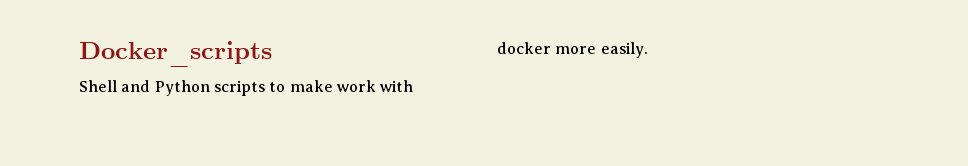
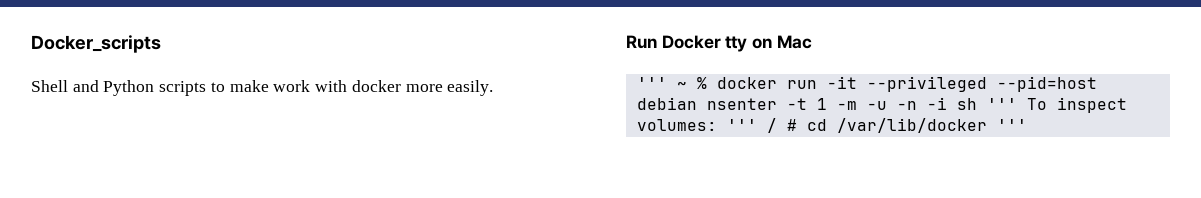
+ Run Docker tty on Mac
+ ''' ~ % docker run -it --privileged --pid=host debian nsenter -t 1 -m -u -n -i sh ''' To inspect volumes: ''' / # cd /var/lib/docker '''

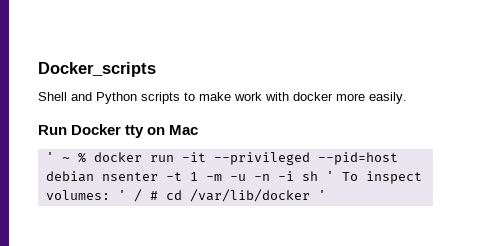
- ''' ~ % docker run -it --privileged --pid=host debian nsenter -t 1 -m -u -n -i sh ''' To inspect volumes: ''' / # cd /var/lib/docker '''
+ ' ~ % docker run -it --privileged --pid=host debian nsenter -t 1 -m -u -n -i sh ' To inspect volumes: ' / # cd /var/lib/docker '

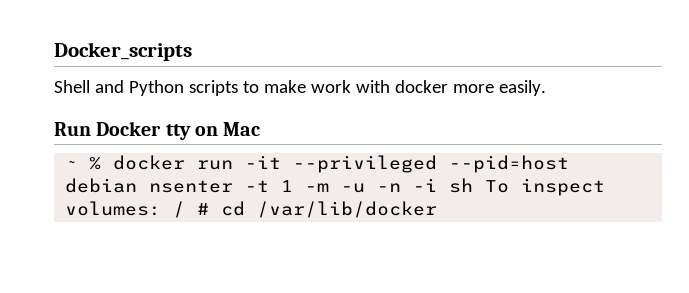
- ' ~ % docker run -it --privileged --pid=host debian nsenter -t 1 -m -u -n -i sh ' To inspect volumes: ' / # cd /var/lib/docker '
+ ~ % docker run -it --privileged --pid=host debian nsenter -t 1 -m -u -n -i sh To inspect volumes: / # cd /var/lib/docker

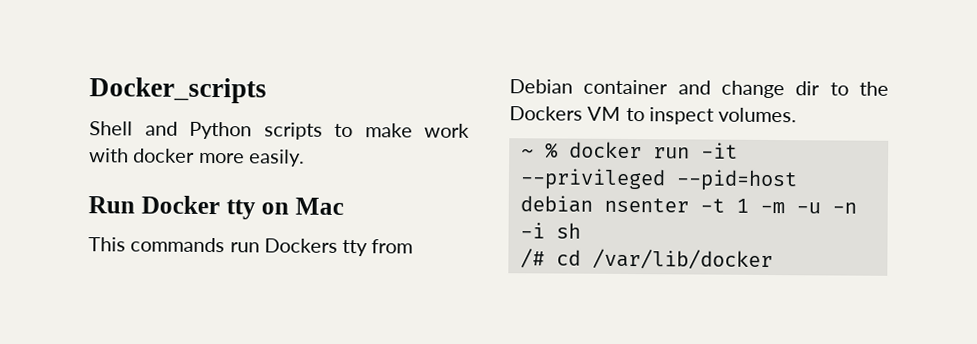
+ This commands run Dockers tty from Debian container and change dir to the Dockers VM to inspect volumes.
- ~ % docker run -it --privileged --pid=host debian nsenter -t 1 -m -u -n -i sh To inspect volumes: / # cd /var/lib/docker
+ ~ % docker run -it --privileged --pid=host debian nsenter -t 1 -m -u -n -i sh
+ /# cd /var/lib/docker

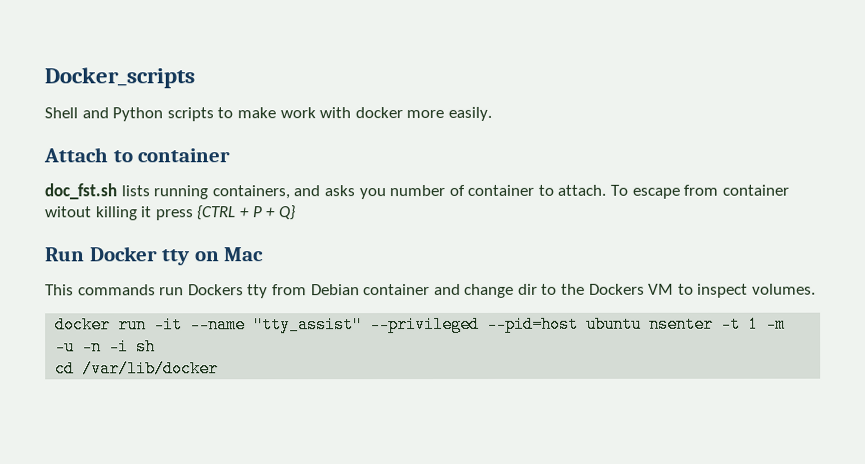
+ Attach to container
+ doc_fst.sh lists running containers, and asks you number of container to attach. To escape from container witout killing it press {CTRL + P + Q}
- ~ % docker run -it --privileged --pid=host debian nsenter -t 1 -m -u -n -i sh
+ docker run -it --name "tty_assist" --privileged --pid=host ubuntu nsenter -t 1 -m -u -n -i sh
- /# cd /var/lib/docker
+ cd /var/lib/docker

